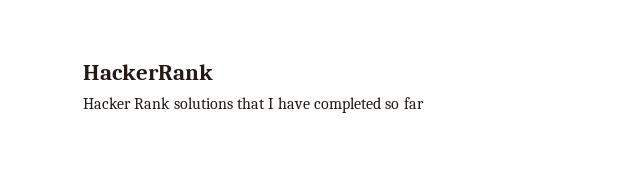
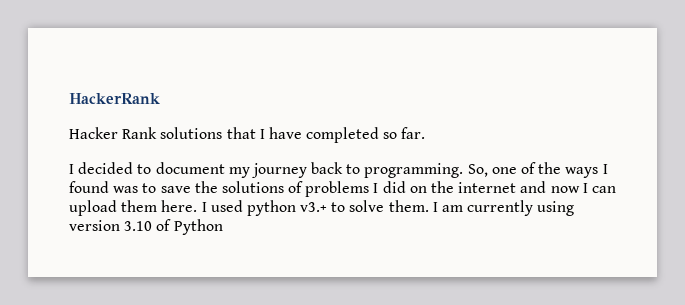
- Hacker Rank solutions that I have completed so far
+ Hacker Rank solutions that I have completed so far.
+ I decided to document my journey back to programming. So, one of the ways I found was to save the solutions of problems I did on the internet and now I can upload them here. I used python v3.+ to solve them. I am currently using version 3.10 of Python

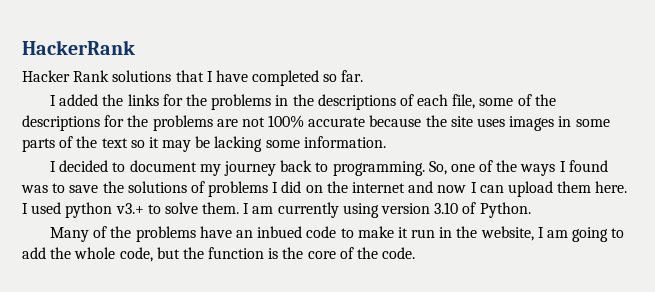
+ I added the links for the problems in the descriptions of each file, some of the descriptions for the problems are not 100% accurate because the site uses images in some parts of the text so it may be lacking some information.
- I am currently using version 3.10 of Python
+ I am currently using version 3.10 of Python.
+ Many of the problems have an inbued code to make it run in the website, I am going to add the whole code, but the function is the core of the code.

